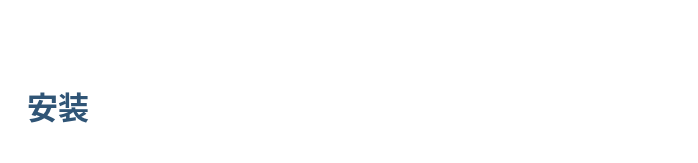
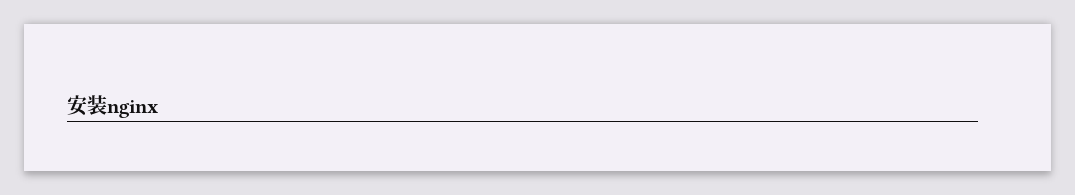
- 安装
+ 安装nginx

